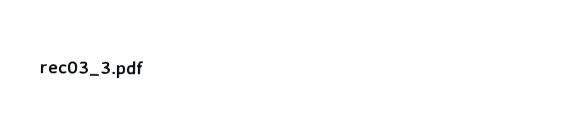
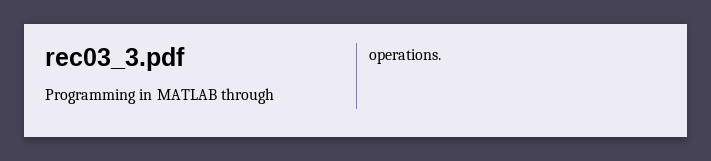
+ Programming in MATLAB through operations.

